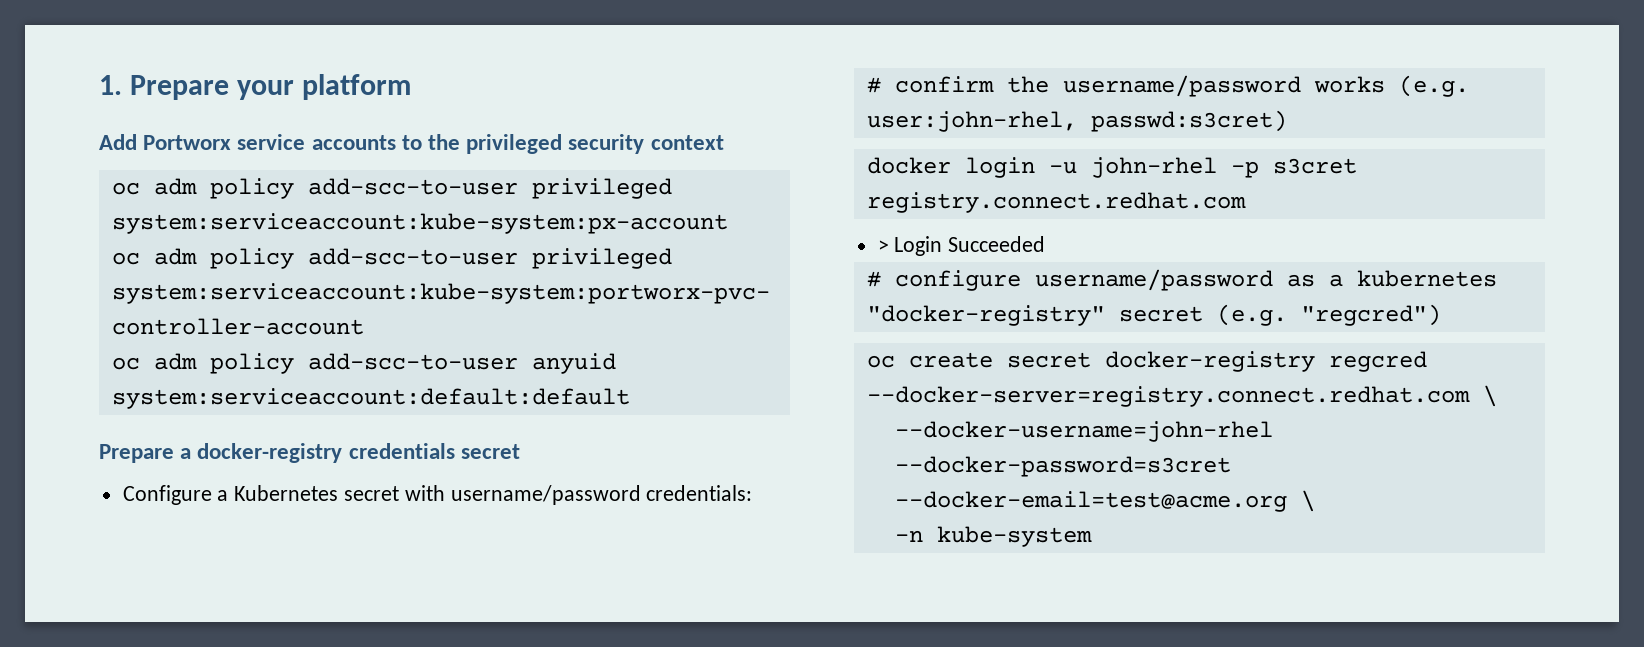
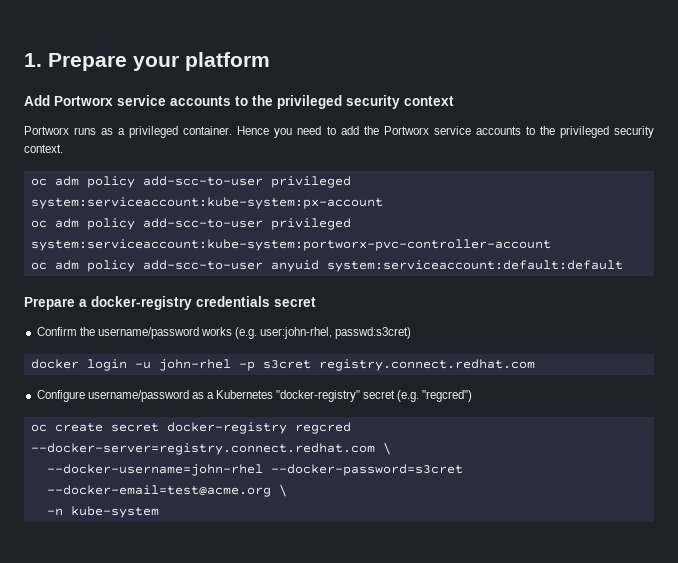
+ Portworx runs as a privileged container. Hence you need to add the Portworx service accounts to the privileged security context.
- Configure a Kubernetes secret with username/password credentials:
- # confirm the username/password works (e.g. user:john-rhel, passwd:s3cret)
+ Confirm the username/password works (e.g. user:john-rhel, passwd:s3cret)
- > Login Succeeded
- # configure username/password as a kubernetes "docker-registry" secret (e.g. "regcred")
+ Configure username/password as a Kubernetes "docker-registry" secret (e.g. "regcred")

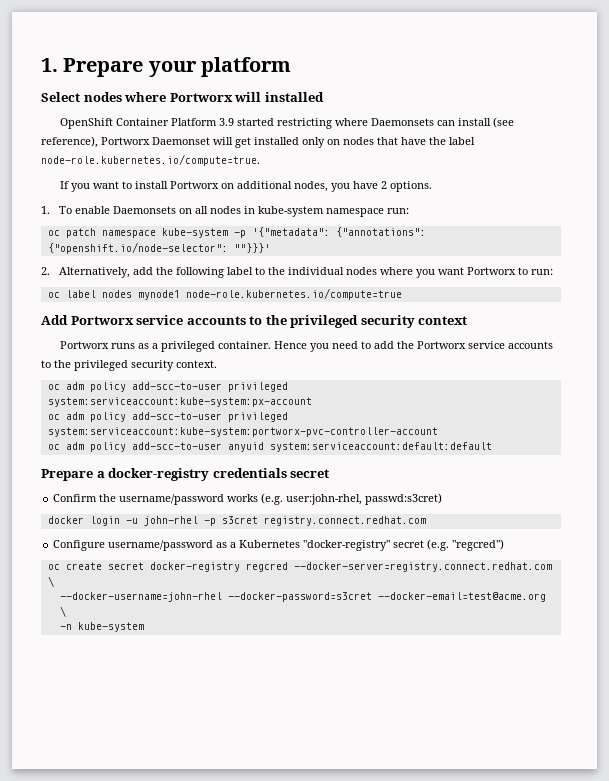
+ Select nodes where Portworx will installed
+ OpenShift Container Platform 3.9 started restricting where Daemonsets can install (see reference), Portworx Daemonset will get installed only on nodes that have the label node-role.kubernetes.io/compute=true.
+ If you want to install Portworx on additional nodes, you have 2 options.
+ 1. To enable Daemonsets on all nodes in kube-system namespace run:
+ oc patch namespace kube-system -p '{"metadata": {"annotations": {"openshift.io/node-selector": ""}}}'
+ 2. Alternatively, add the following label to the individual nodes where you want Portworx to run:
+ oc label nodes mynode1 node-role.kubernetes.io/compute=true

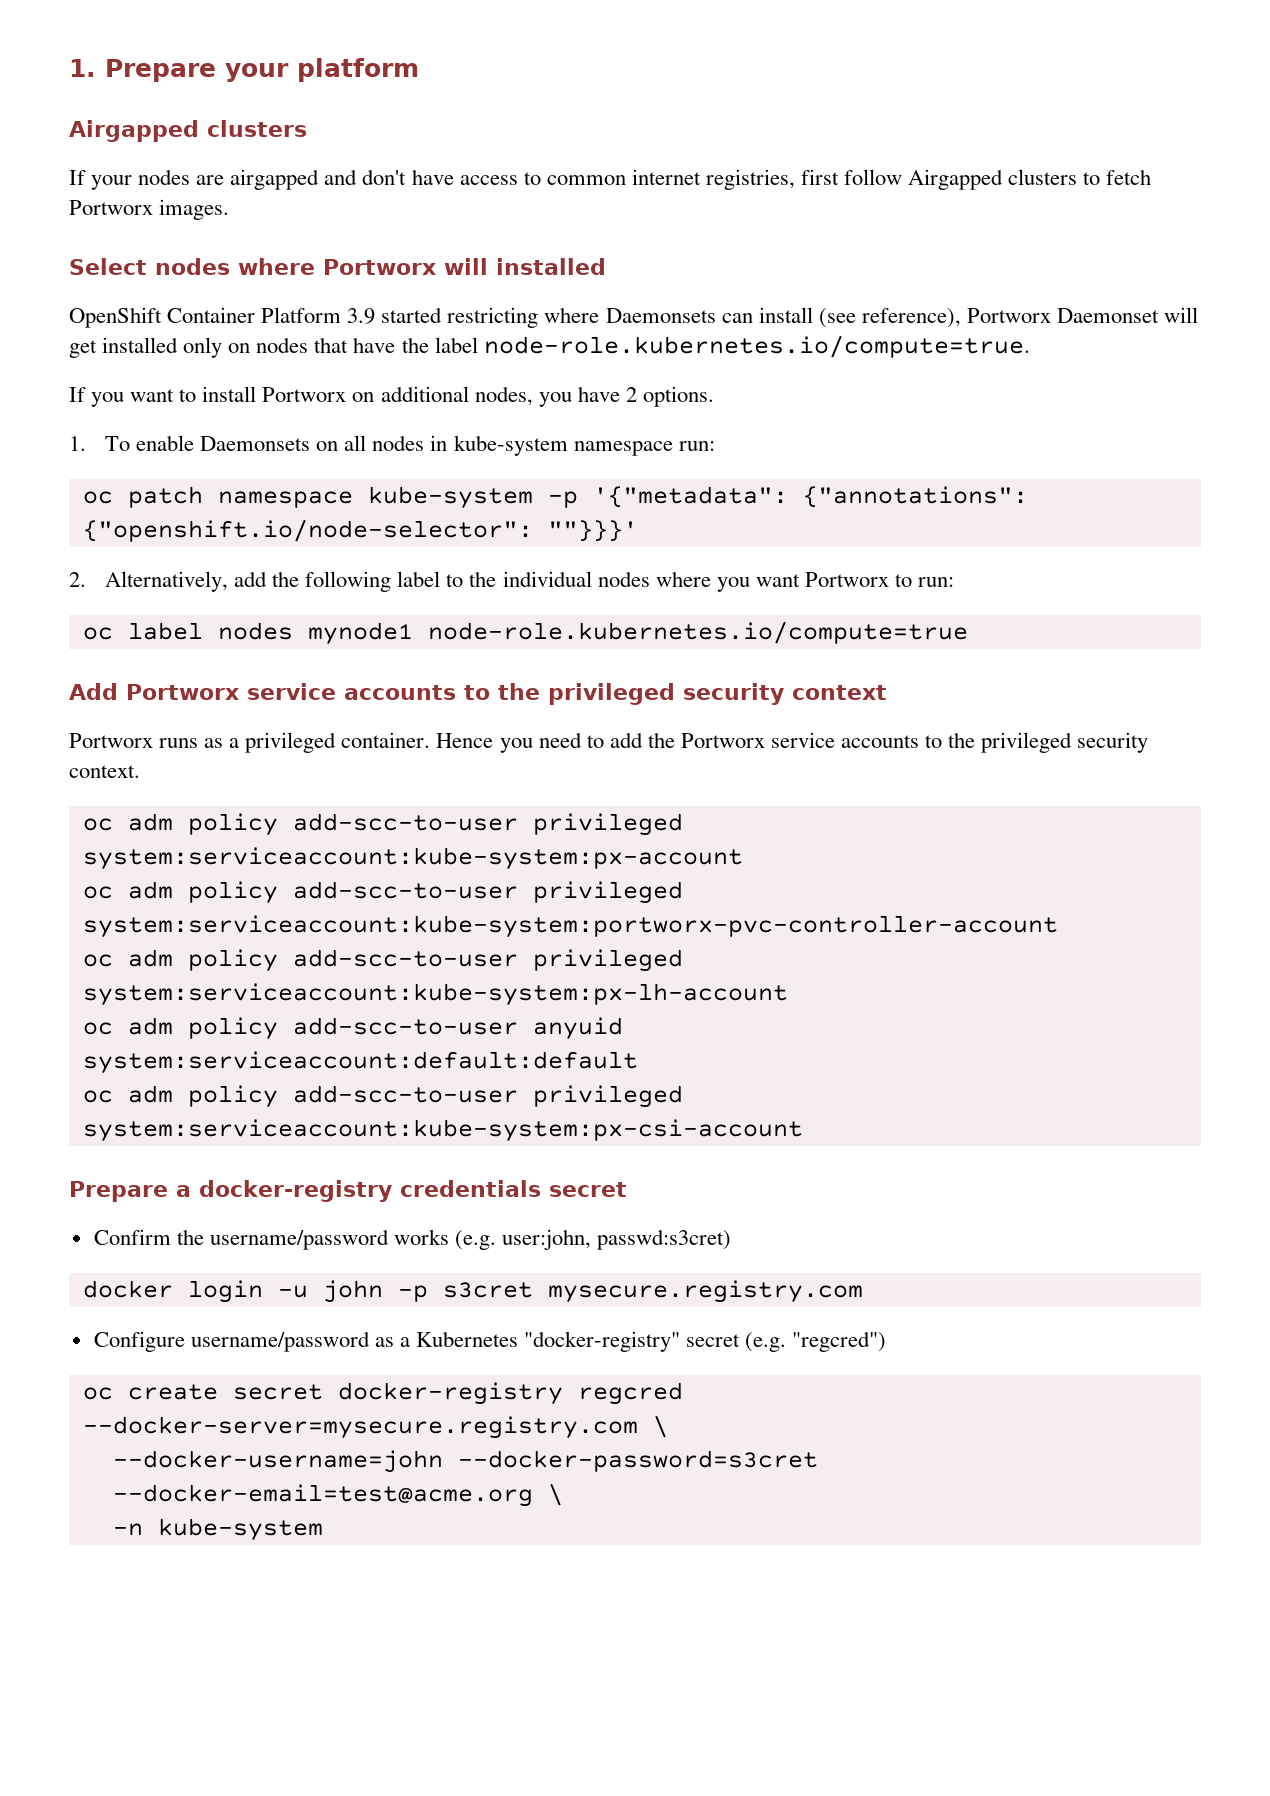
  1. Prepare your platform
+ Airgapped clusters
+ If your nodes are airgapped and don't have access to common internet registries, first follow Airgapped clusters to fetch Portworx images.
+ oc adm policy add-scc-to-user privileged system:serviceaccount:kube-system:px-lh-account
+ oc adm policy add-scc-to-user privileged system:serviceaccount:kube-system:px-csi-account
- Confirm the username/password works (e.g. user:john-rhel, passwd:s3cret)
+ Confirm the username/password works (e.g. user:john, passwd:s3cret)
- docker login -u john-rhel -p s3cret registry.connect.redhat.com
+ docker login -u john -p s3cret mysecure.registry.com
- oc create secret docker-registry regcred --docker-server=registry.connect.redhat.com \
- --docker-username=john-rhel --docker-password=s3cret --docker-email=test@acme.org \
+ oc create secret docker-registry regcred --docker-server=mysecure.registry.com \
+ --docker-username=john --docker-password=s3cret --docker-email=test@acme.org \

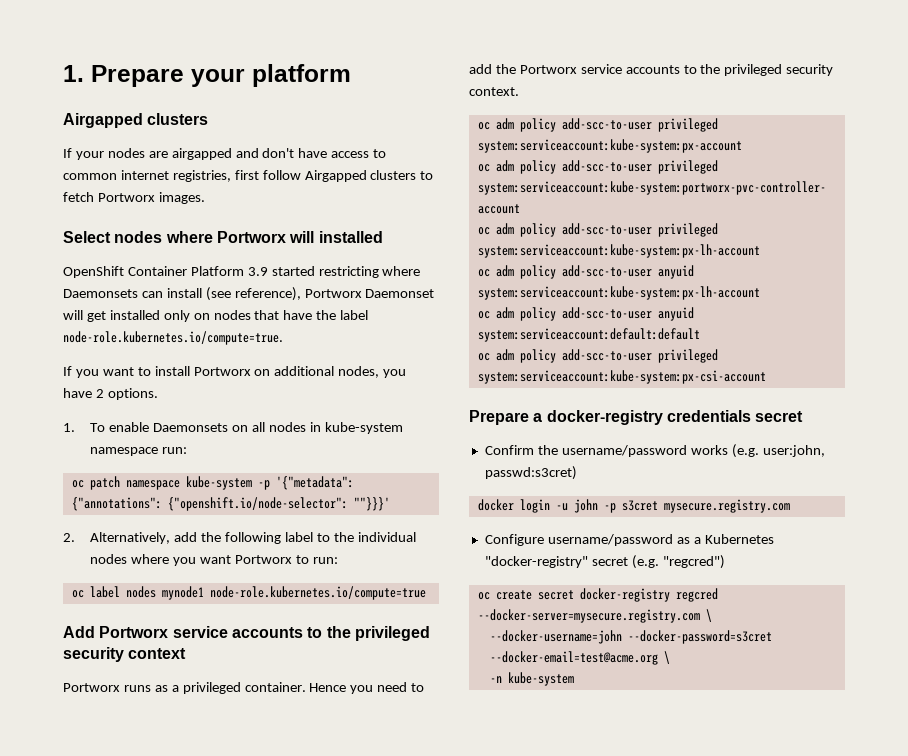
+ oc adm policy add-scc-to-user anyuid system:serviceaccount:kube-system:px-lh-account

